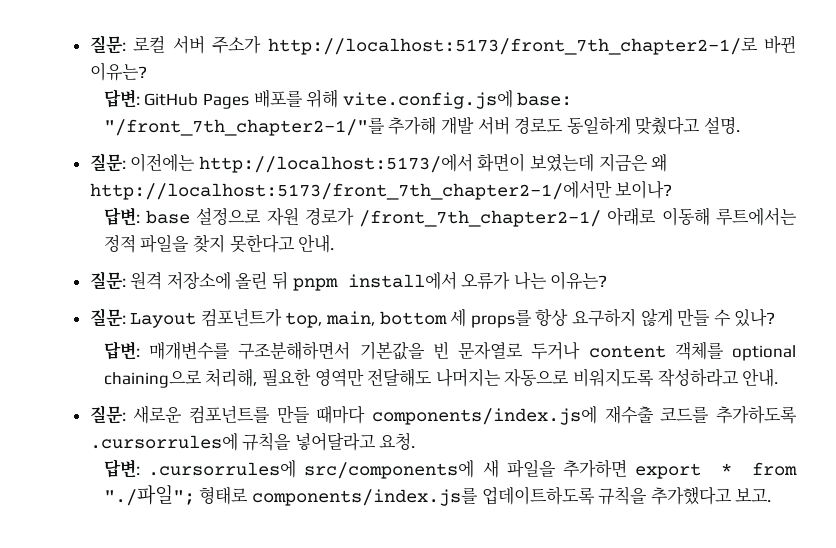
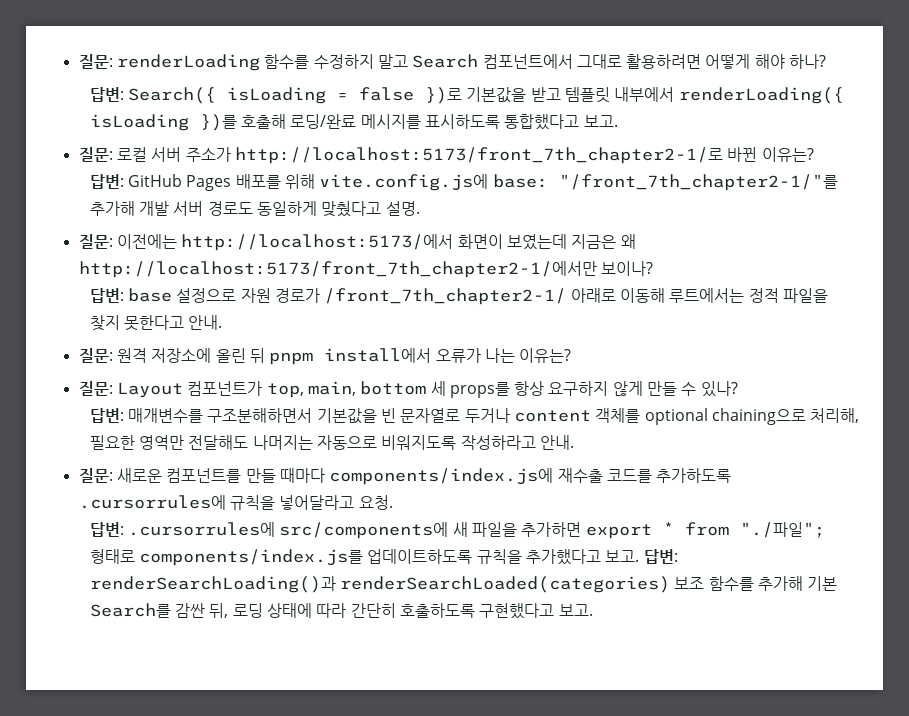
+ 질문: renderLoading 함수를 수정하지 말고 Search 컴포넌트에서 그대로 활용하려면 어떻게 해야 하나?
+ 답변: Search({ isLoading = false })로 기본값을 받고 템플릿 내부에서 renderLoading({ isLoading })를 호출해 로딩/완료 메시지를 표시하도록 통합했다고 보고.
+ 답변: renderSearchLoading()과 renderSearchLoaded(categories) 보조 함수를 추가해 기본 Search를 감싼 뒤, 로딩 상태에 따라 간단히 호출하도록 구현했다고 보고.

